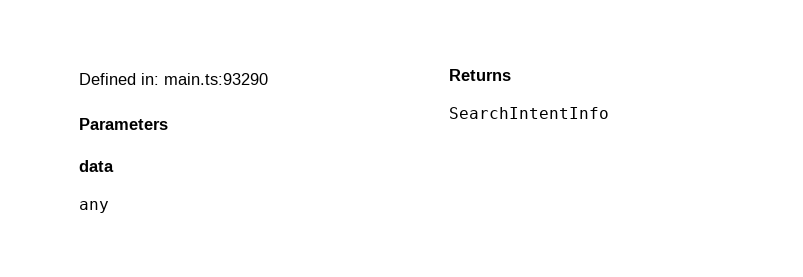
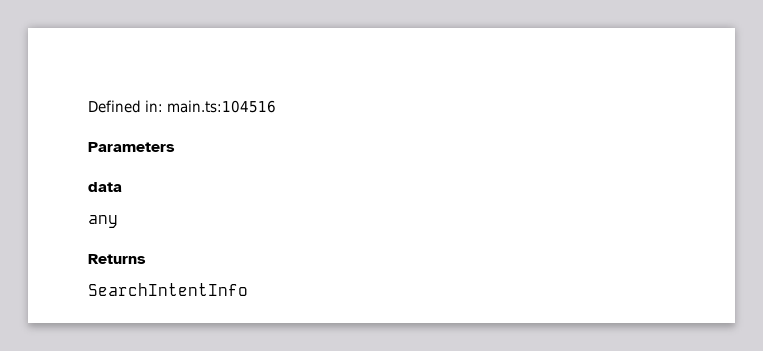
- Defined in: main.ts:93290
+ Defined in: main.ts:104516

